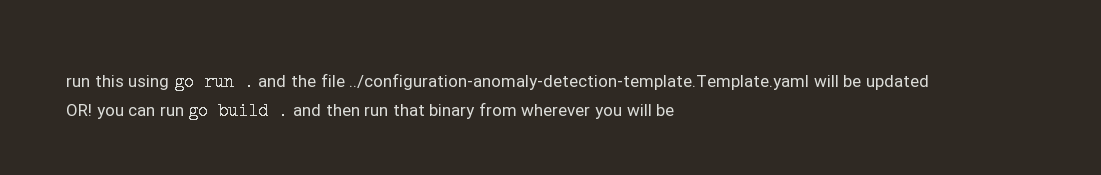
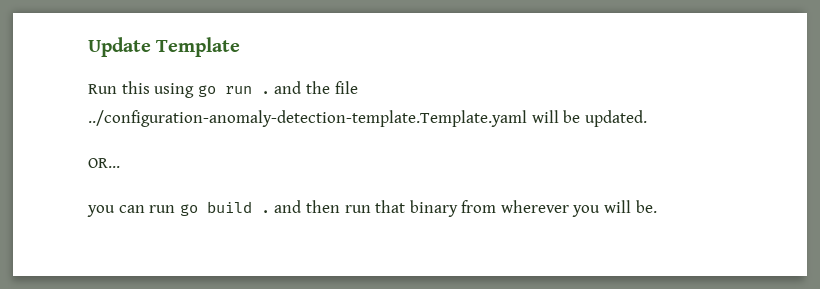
- run this using go run . and the file ../configuration-anomaly-detection-template.Template.yaml will be updated
- OR! you can run go build . and then run that binary from wherever you will be
+ Update Template
+ Run this using go run . and the file ../configuration-anomaly-detection-template.Template.yaml will be updated.
+ OR...
+ you can run go build . and then run that binary from wherever you will be.

